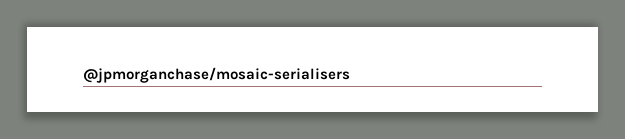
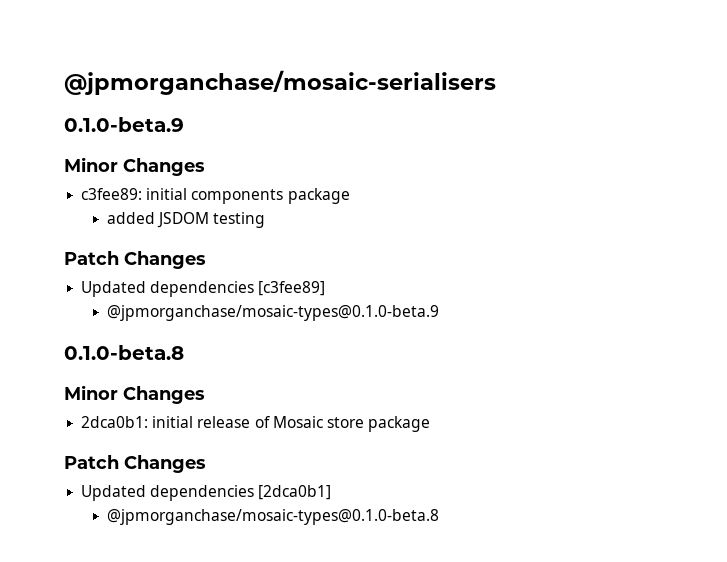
+ 0.1.0-beta.9
+ Minor Changes
+ c3fee89: initial components package
+ added JSDOM testing
+ Patch Changes
+ Updated dependencies [c3fee89]
+ @jpmorganchase/mosaic-types@0.1.0-beta.9
+ 0.1.0-beta.8
+ Minor Changes
+ 2dca0b1: initial release of Mosaic store package
+ Patch Changes
+ Updated dependencies [2dca0b1]
+ @jpmorganchase/mosaic-types@0.1.0-beta.8

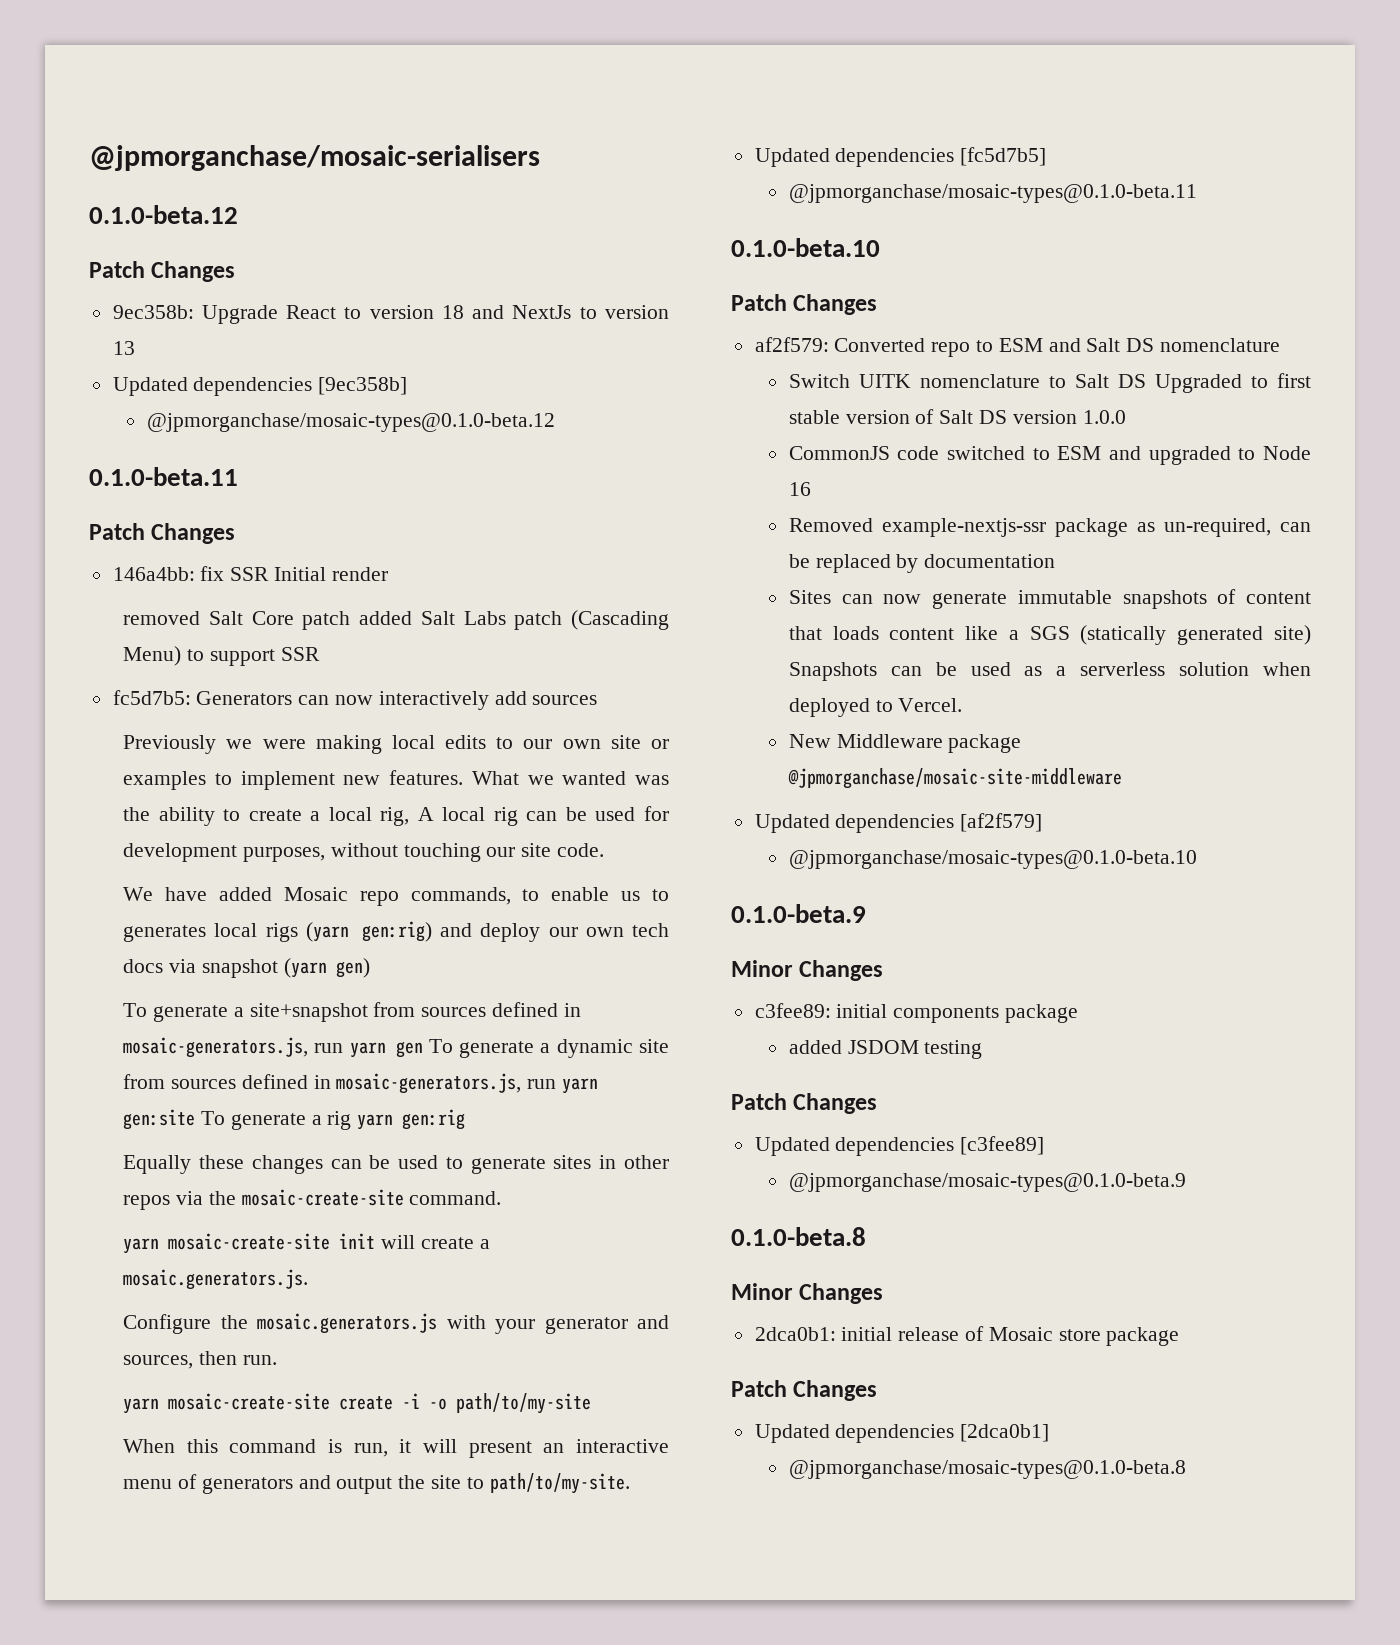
+ 0.1.0-beta.12
+ Patch Changes
+ 9ec358b: Upgrade React to version 18 and NextJs to version 13
+ Updated dependencies [9ec358b]
+ @jpmorganchase/mosaic-types@0.1.0-beta.12
+ 0.1.0-beta.11
+ Patch Changes
+ 146a4bb: fix SSR Initial render
+ removed Salt Core patch added Salt Labs patch (Cascading Menu) to support SSR
+ fc5d7b5: Generators can now interactively add sources
+ Previously we were making local edits to our own site or examples to implement new features. What we wanted was the ability to create a local rig, A local rig can be used for development purposes, without touching our site code.
+ We have added Mosaic repo commands, to enable us to generates local rigs (yarn gen:rig) and deploy our own tech docs via snapshot (yarn gen)
+ To generate a site+snapshot from sources defined in mosaic-generators.js, run yarn gen To generate a dynamic site from sources defined in mosaic-generators.js, run yarn gen:site To generate a rig yarn gen:rig
+ Equally these changes can be used to generate sites in other repos via the mosaic-create-site command.
+ yarn mosaic-create-site init will create a mosaic.generators.js.
+ Configure the mosaic.generators.js with your generator and sources, then run.
+ yarn mosaic-create-site create -i -o path/to/my-site
+ When this command is run, it will present an interactive menu of generators and output the site to path/to/my-site.
+ Updated dependencies [fc5d7b5]
+ @jpmorganchase/mosaic-types@0.1.0-beta.11
+ 0.1.0-beta.10
+ Patch Changes
+ af2f579: Converted repo to ESM and Salt DS nomenclature
+ Switch UITK nomenclature to Salt DS Upgraded to first stable version of Salt DS version 1.0.0
+ CommonJS code switched to ESM and upgraded to Node 16
+ Removed example-nextjs-ssr package as un-required, can be replaced by documentation
+ Sites can now generate immutable snapshots of content that loads content like a SGS (statically generated site) Snapshots can be used as a serverless solution when deployed to Vercel.
+ New Middleware package @jpmorganchase/mosaic-site-middleware
+ Updated dependencies [af2f579]
+ @jpmorganchase/mosaic-types@0.1.0-beta.10

